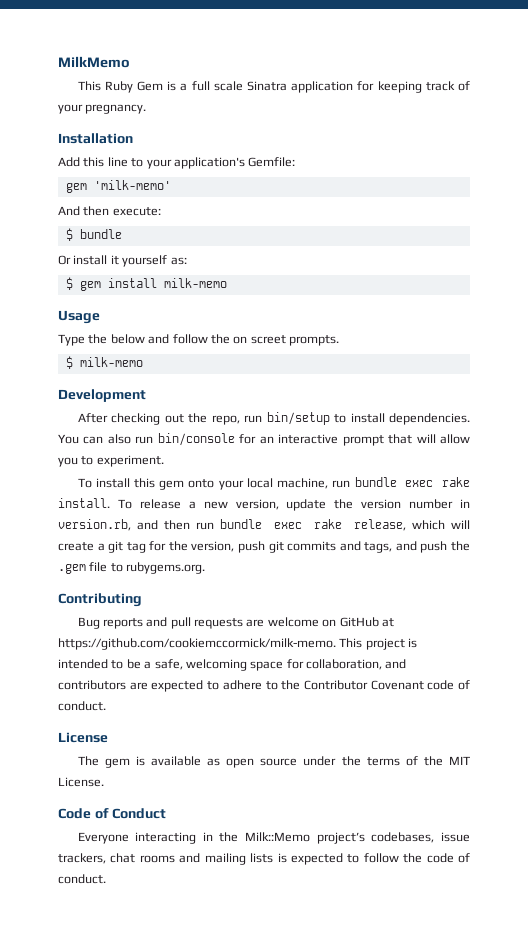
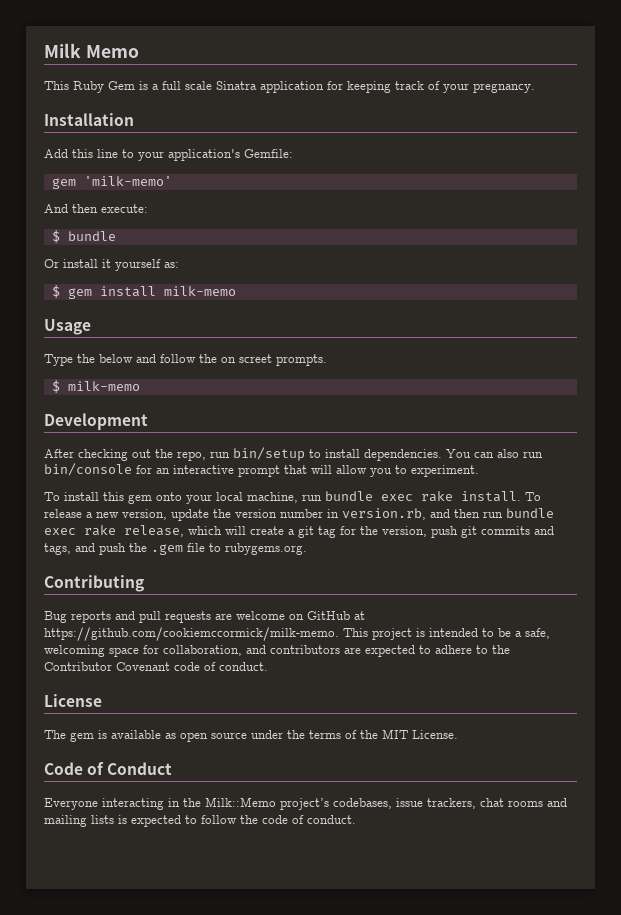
- MilkMemo
+ Milk Memo

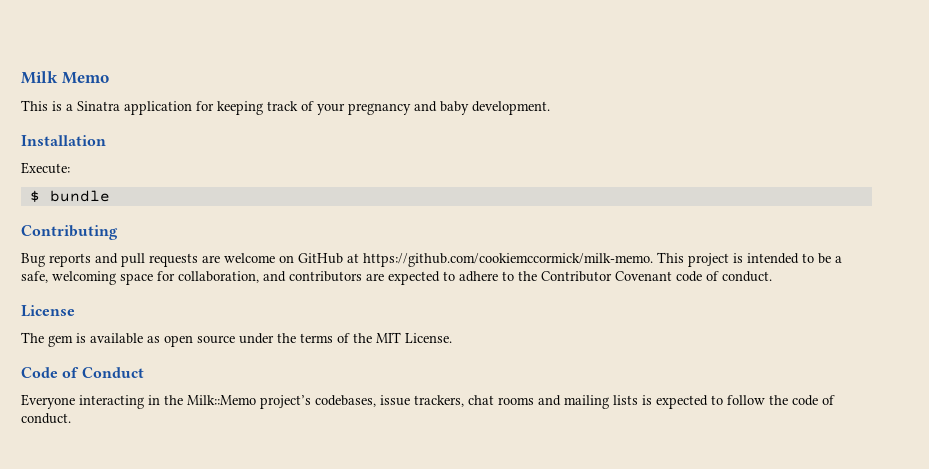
- This Ruby Gem is a full scale Sinatra application for keeping track of your pregnancy.
+ This is a Sinatra application for keeping track of your pregnancy and baby development.
  Installation
- Add this line to your application's Gemfile:
- gem 'milk-memo'
- And then execute:
+ Execute:
  $ bundle
- Or install it yourself as:
- $ gem install milk-memo
- Usage
- Type the below and follow the on screet prompts.
- $ milk-memo
- Development
- After checking out the repo, run bin/setup to install dependencies. You can also run bin/console for an interactive prompt that will allow you to experiment.
- To install this gem onto your local machine, run bundle exec rake install. To release a new version, update the version number in version.rb, and then run bundle exec rake release, which will create a git tag for the version, push git commits and tags, and push the .gem file to rubygems.org.

